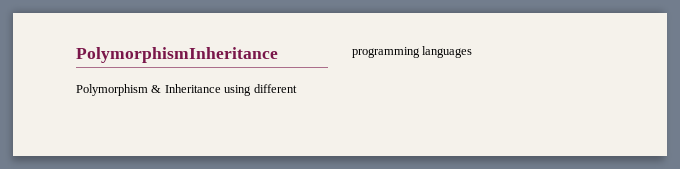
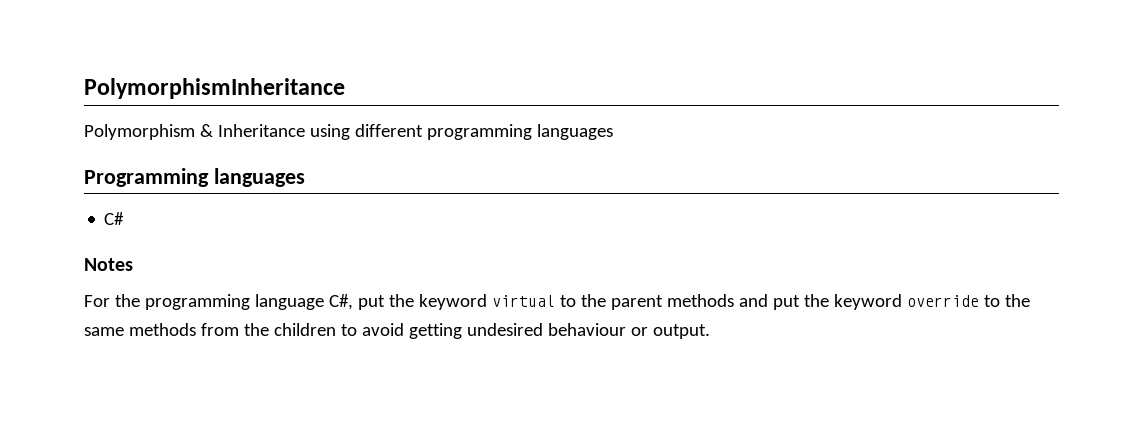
+ Programming languages
+ C#
+ Notes
+ For the programming language C#, put the keyword virtual to the parent methods and put the keyword override to the same methods from the children to avoid getting undesired behaviour or output.

